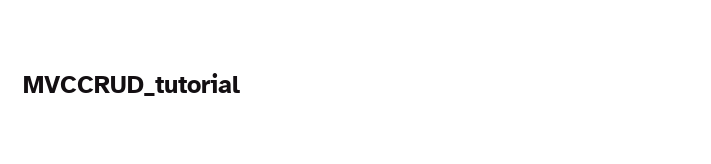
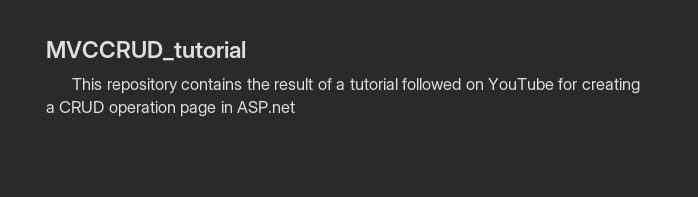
+ This repository contains the result of a tutorial followed on YouTube for creating a CRUD operation page in ASP.net

